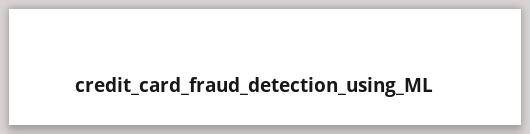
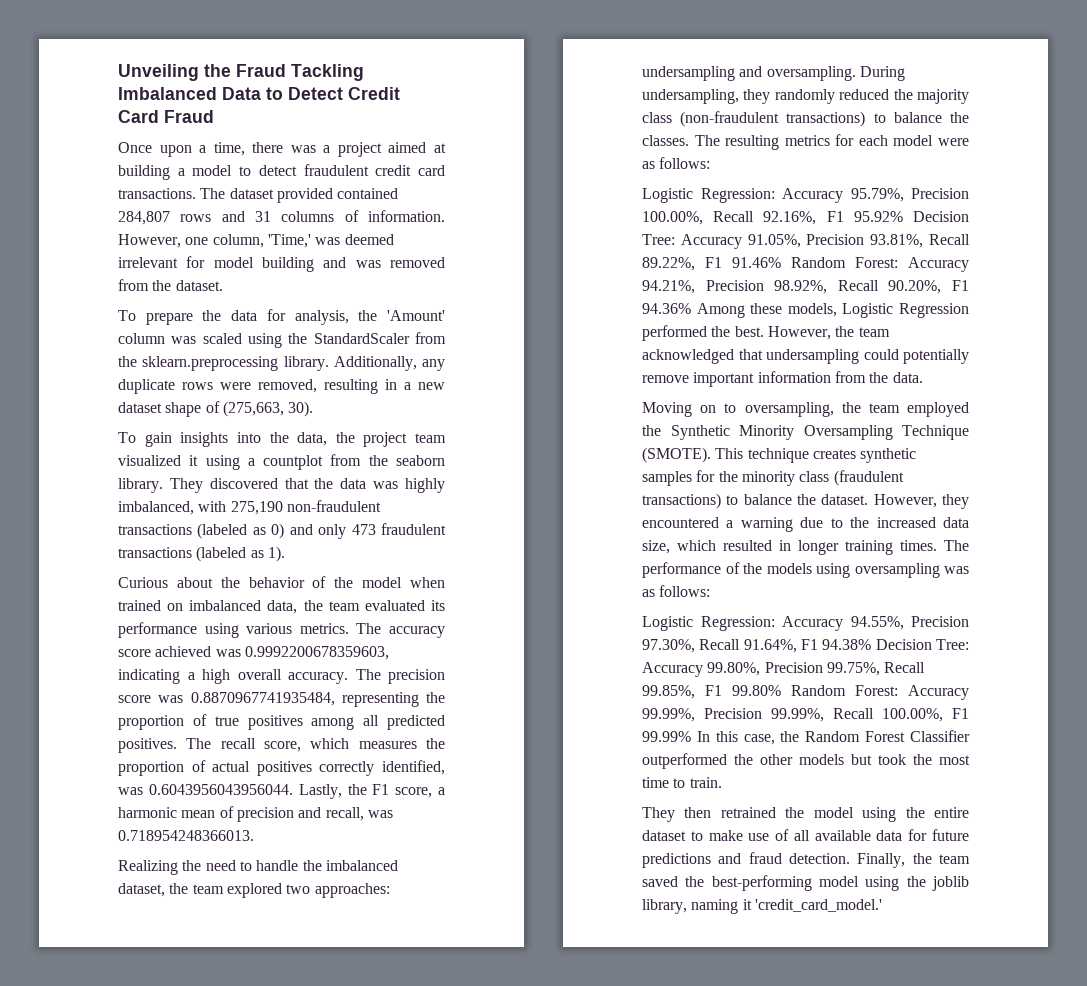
- credit_card_fraud_detection_using_ML
+ Unveiling the Fraud Tackling Imbalanced Data to Detect Credit Card Fraud
+ Once upon a time, there was a project aimed at building a model to detect fraudulent credit card transactions. The dataset provided contained 284,807 rows and 31 columns of information. However, one column, 'Time,' was deemed irrelevant for model building and was removed from the dataset.
+ To prepare the data for analysis, the 'Amount' column was scaled using the StandardScaler from the sklearn.preprocessing library. Additionally, any duplicate rows were removed, resulting in a new dataset shape of (275,663, 30).
+ To gain insights into the data, the project team visualized it using a countplot from the seaborn library. They discovered that the data was highly imbalanced, with 275,190 non-fraudulent transactions (labeled as 0) and only 473 fraudulent transactions (labeled as 1).
+ Curious about the behavior of the model when trained on imbalanced data, the team evaluated its performance using various metrics. The accuracy score achieved was 0.9992200678359603, indicating a high overall accuracy. The precision score was 0.8870967741935484, representing the proportion of true positives among all predicted positives. The recall score, which measures the proportion of actual positives correctly identified, was 0.6043956043956044. Lastly, the F1 score, a harmonic mean of precision and recall, was 0.718954248366013.
+ Realizing the need to handle the imbalanced dataset, the team explored two approaches: undersampling and oversampling. During undersampling, they randomly reduced the majority class (non-fraudulent transactions) to balance the classes. The resulting metrics for each model were as follows:
+ Logistic Regression: Accuracy 95.79%, Precision 100.00%, Recall 92.16%, F1 95.92% Decision Tree: Accuracy 91.05%, Precision 93.81%, Recall 89.22%, F1 91.46% Random Forest: Accuracy 94.21%, Precision 98.92%, Recall 90.20%, F1 94.36% Among these models, Logistic Regression performed the best. However, the team acknowledged that undersampling could potentially remove important information from the data.
+ Moving on to oversampling, the team employed the Synthetic Minority Oversampling Technique (SMOTE). This technique creates synthetic samples for the minority class (fraudulent transactions) to balance the dataset. However, they encountered a warning due to the increased data size, which resulted in longer training times. The performance of the models using oversampling was as follows:
+ Logistic Regression: Accuracy 94.55%, Precision 97.30%, Recall 91.64%, F1 94.38% Decision Tree: Accuracy 99.80%, Precision 99.75%, Recall 99.85%, F1 99.80% Random Forest: Accuracy 99.99%, Precision 99.99%, Recall 100.00%, F1 99.99% In this case, the Random Forest Classifier outperformed the other models but took the most time to train.
+ They then retrained the model using the entire dataset to make use of all available data for future predictions and fraud detection. Finally, the team saved the best-performing model using the joblib library, naming it 'credit_card_model.'

